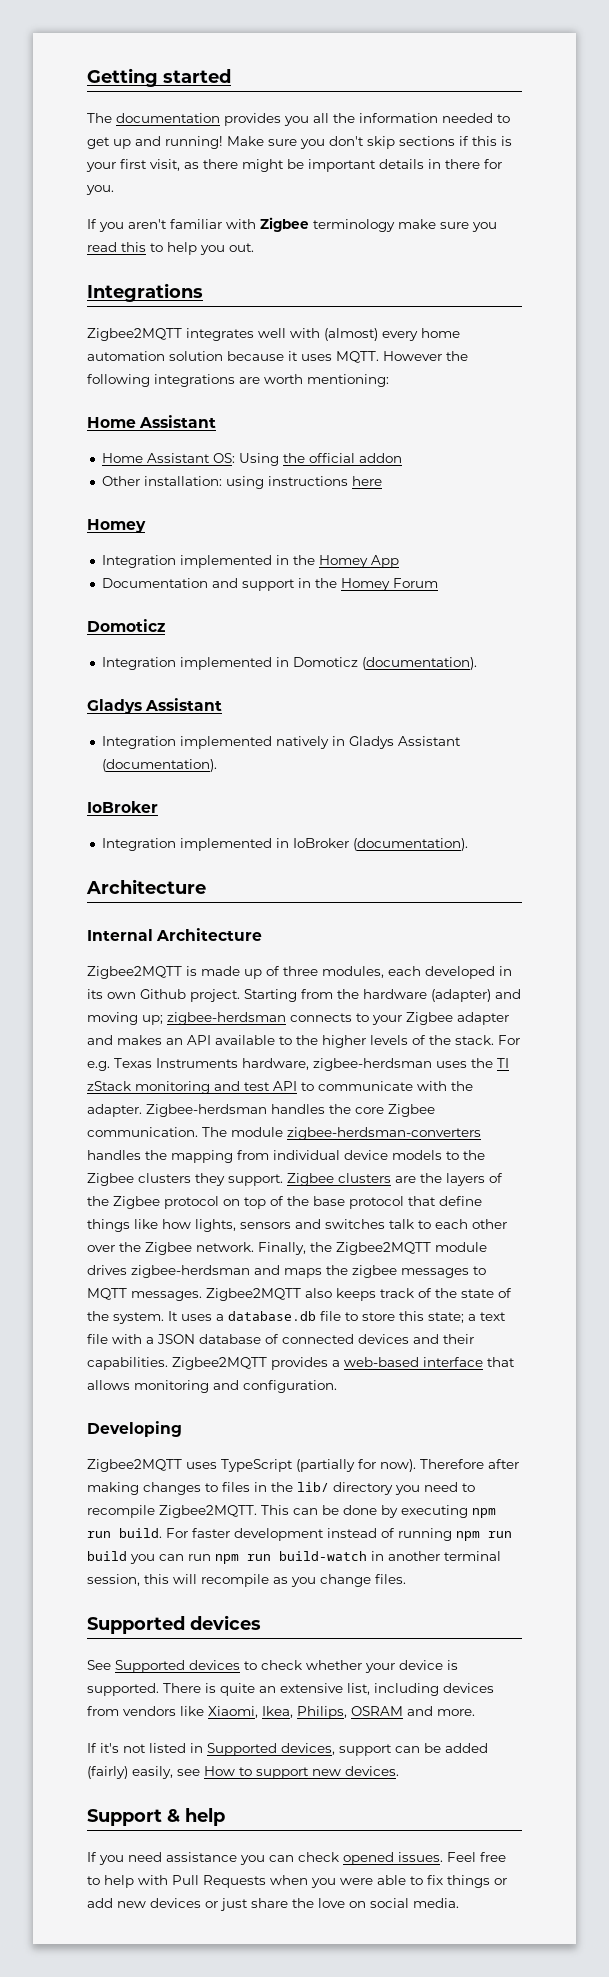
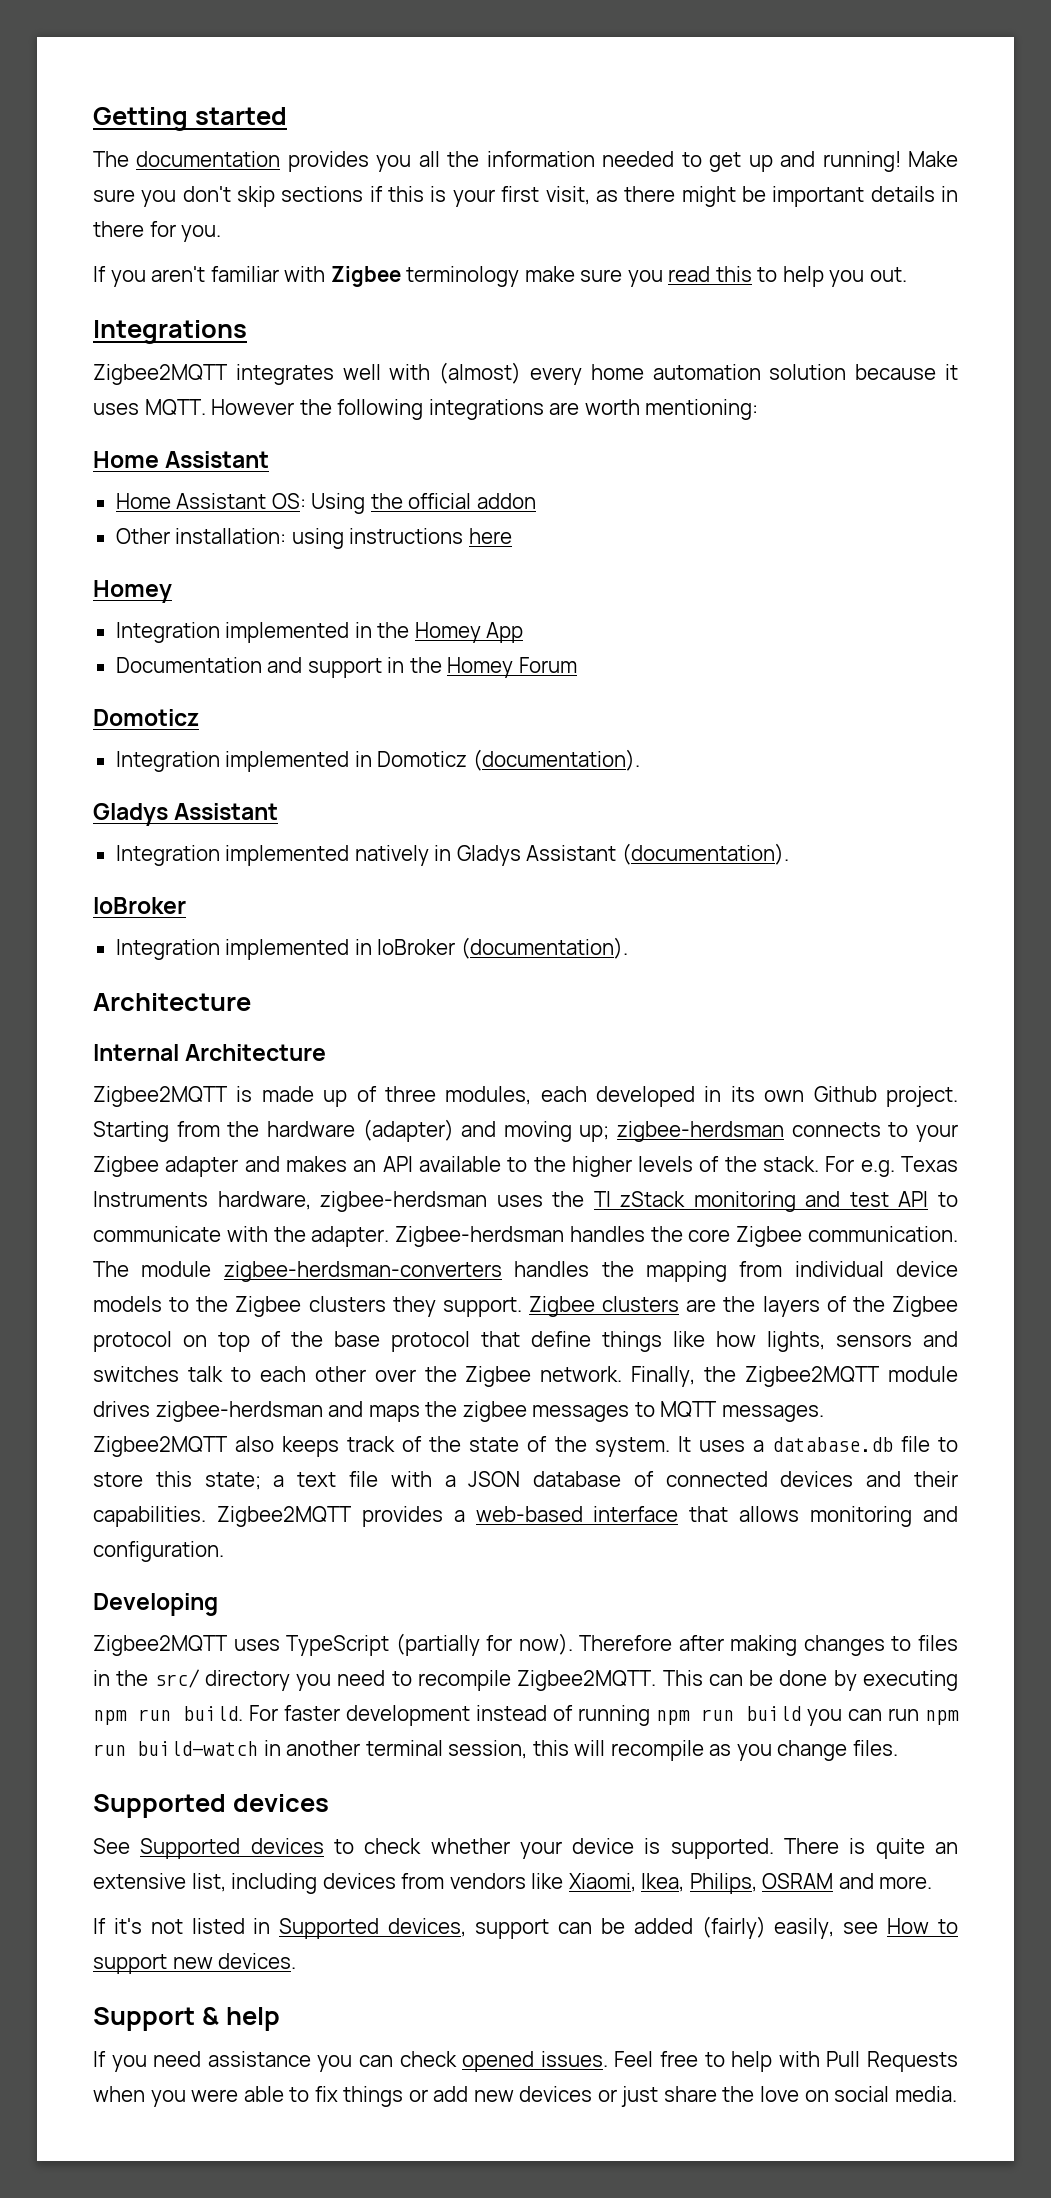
- Therefore after making changes to files in the lib/ directory you need to recompile Zigbee2MQTT.
+ Therefore after making changes to files in the src/ directory you need to recompile Zigbee2MQTT.

